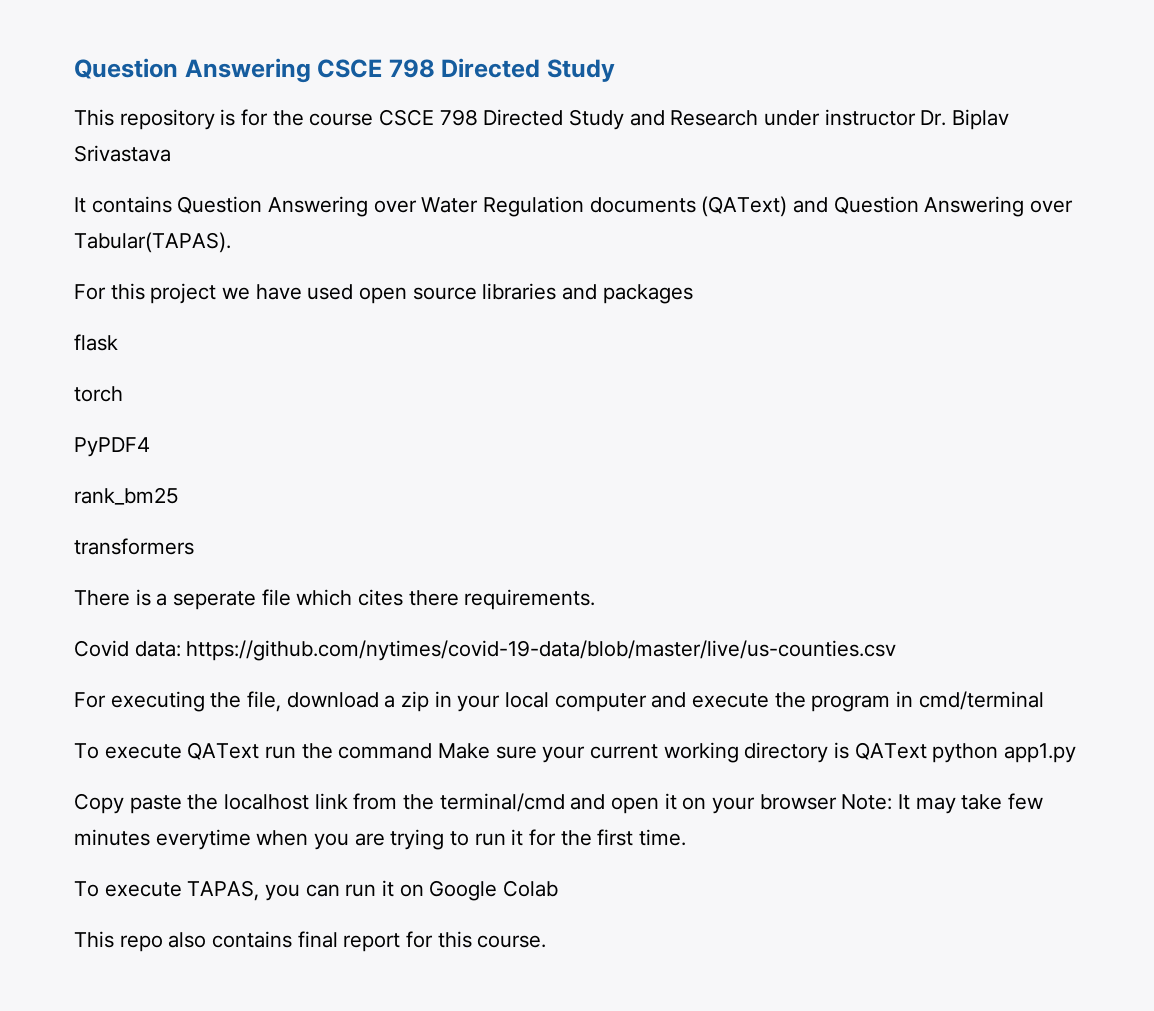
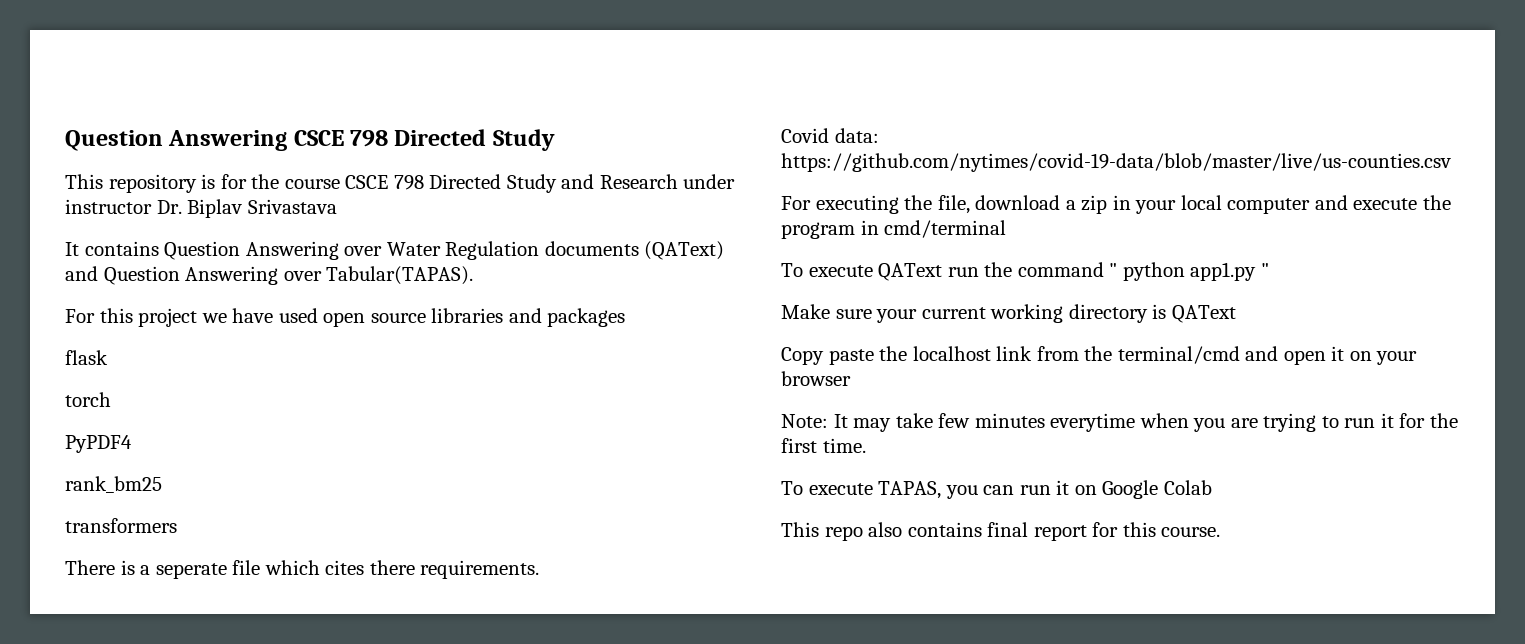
- To execute QAText run the command Make sure your current working directory is QAText python app1.py
+ To execute QAText run the command " python app1.py "
+ Make sure your current working directory is QAText
- Copy paste the localhost link from the terminal/cmd and open it on your browser Note: It may take few minutes everytime when you are trying to run it for the first time.
+ Copy paste the localhost link from the terminal/cmd and open it on your browser
+ Note: It may take few minutes everytime when you are trying to run it for the first time.

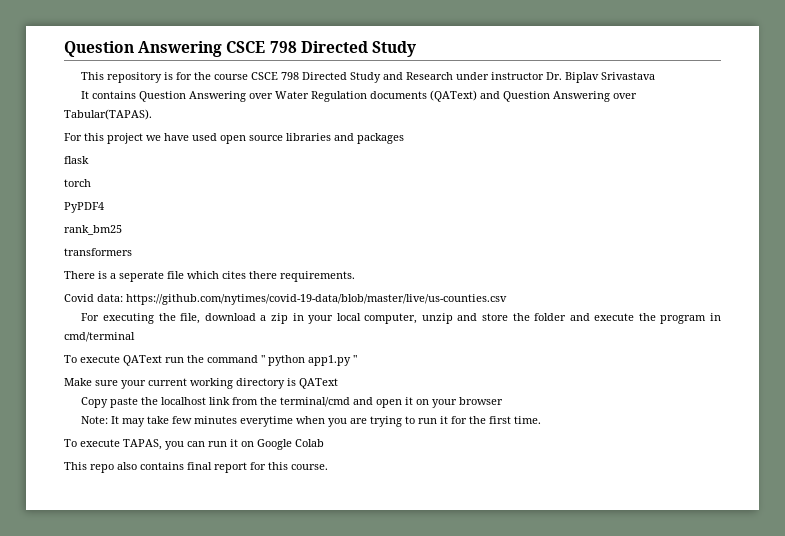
- For executing the file, download a zip in your local computer and execute the program in cmd/terminal
+ For executing the file, download a zip in your local computer, unzip and store the folder and execute the program in cmd/terminal

